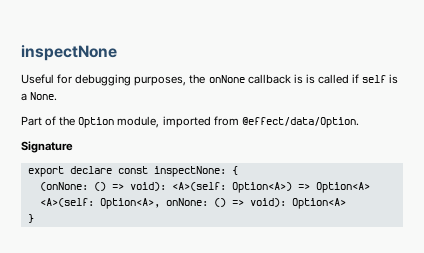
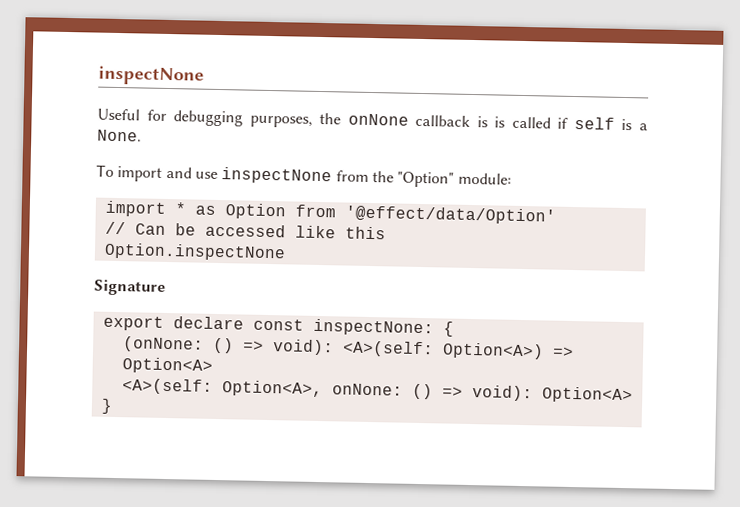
- Part of the Option module, imported from @effect/data/Option.
+ To import and use inspectNone from the "Option" module:
+ import * as Option from '@effect/data/Option'
+ // Can be accessed like this
+ Option.inspectNone

